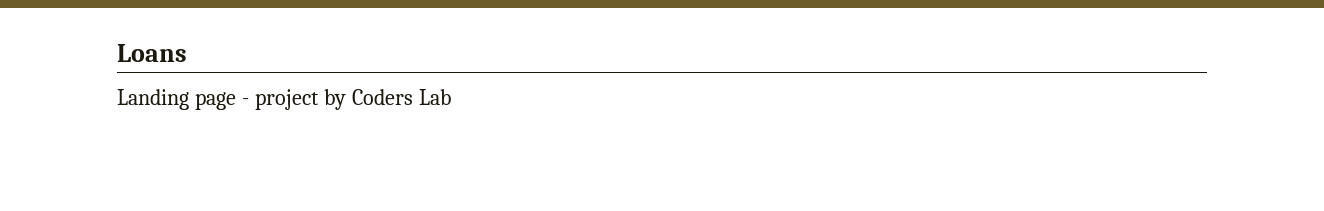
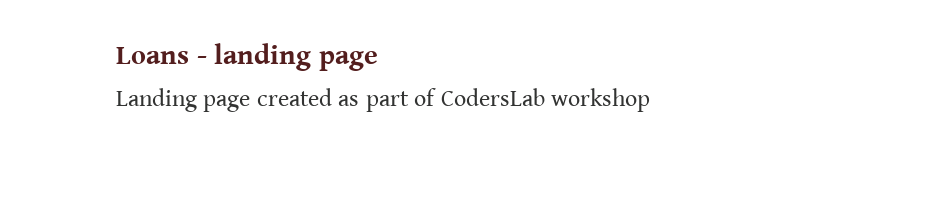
- Loans
+ Loans - landing page
- Landing page - project by Coders Lab
+ Landing page created as part of CodersLab workshop

